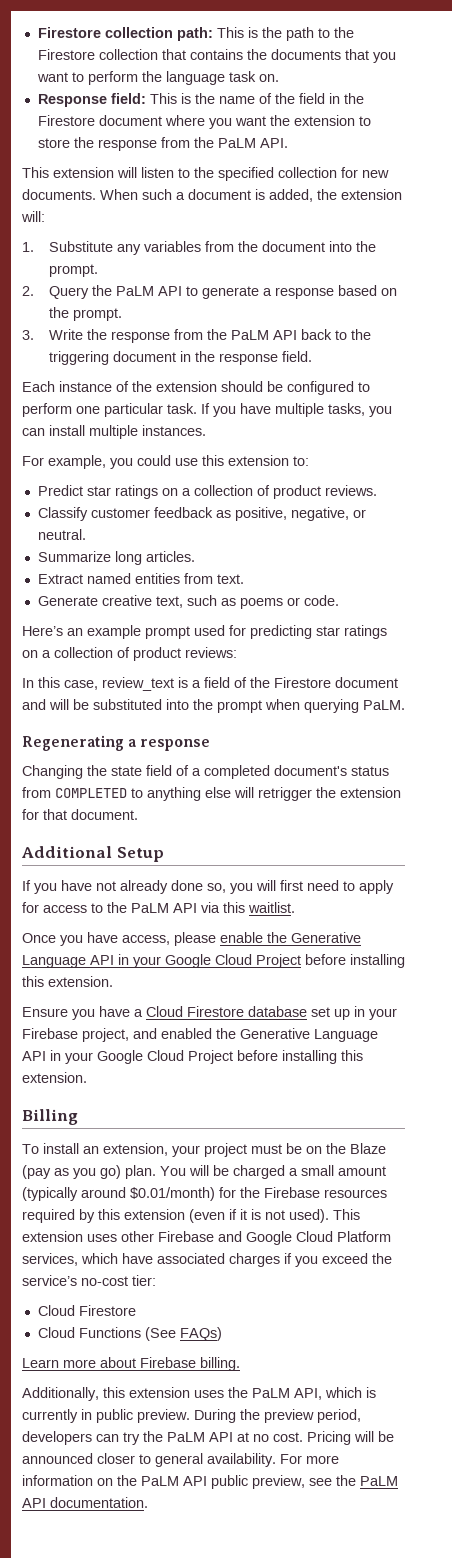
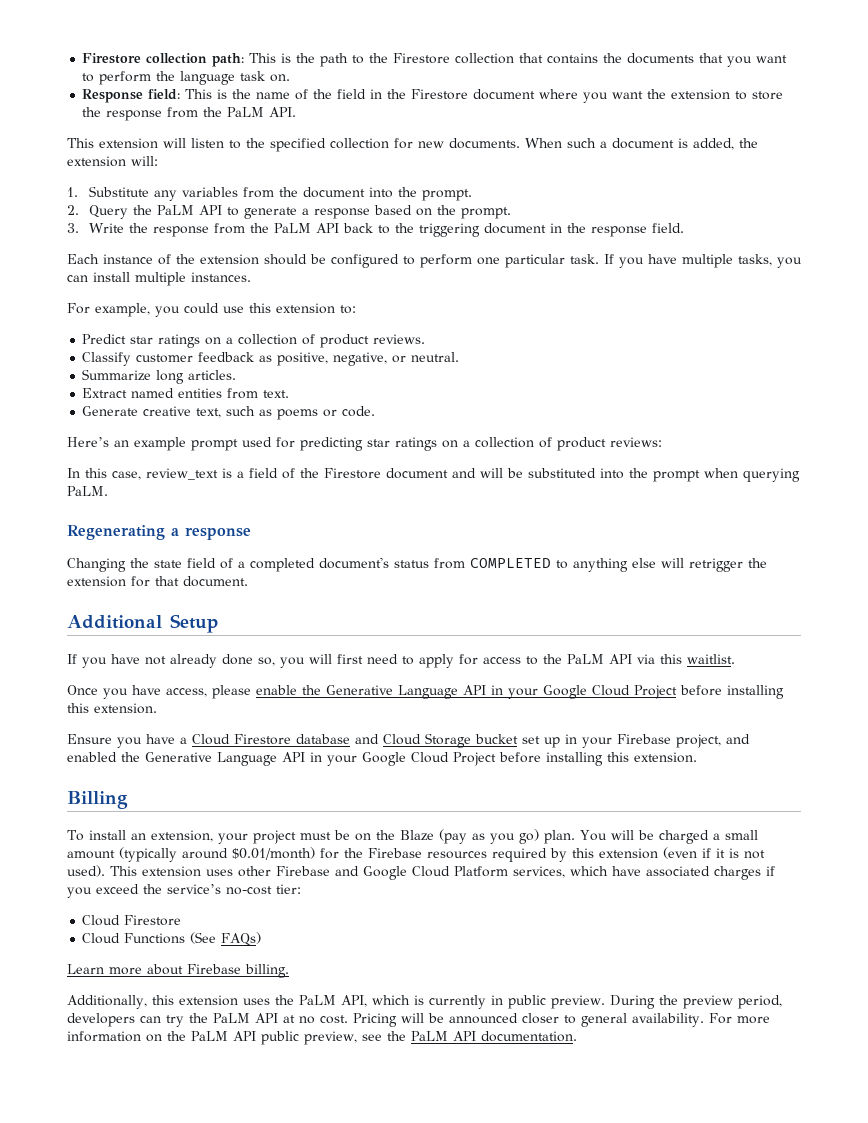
- Ensure you have a Cloud Firestore database set up in your Firebase project, and enabled the Generative Language API in your Google Cloud Project before installing this extension.
+ Ensure you have a Cloud Firestore database and Cloud Storage bucket set up in your Firebase project, and enabled the Generative Language API in your Google Cloud Project before installing this extension.

